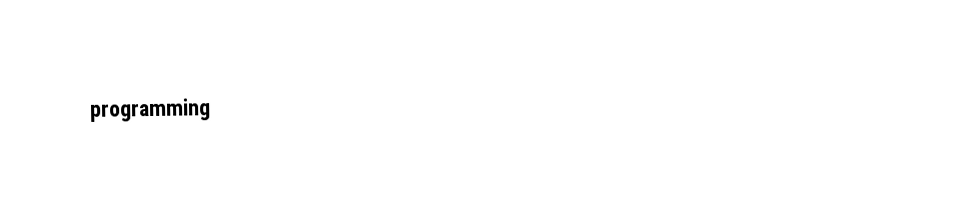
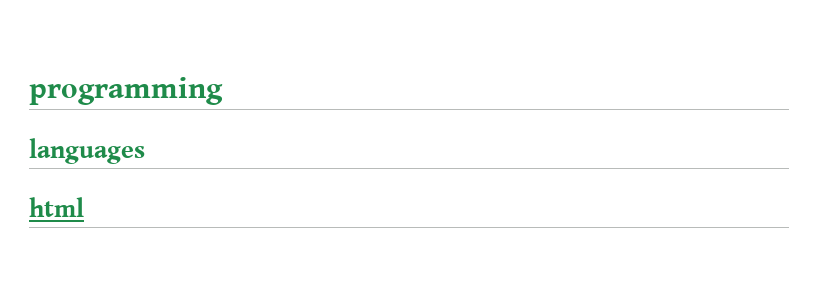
+ languages
+ html

